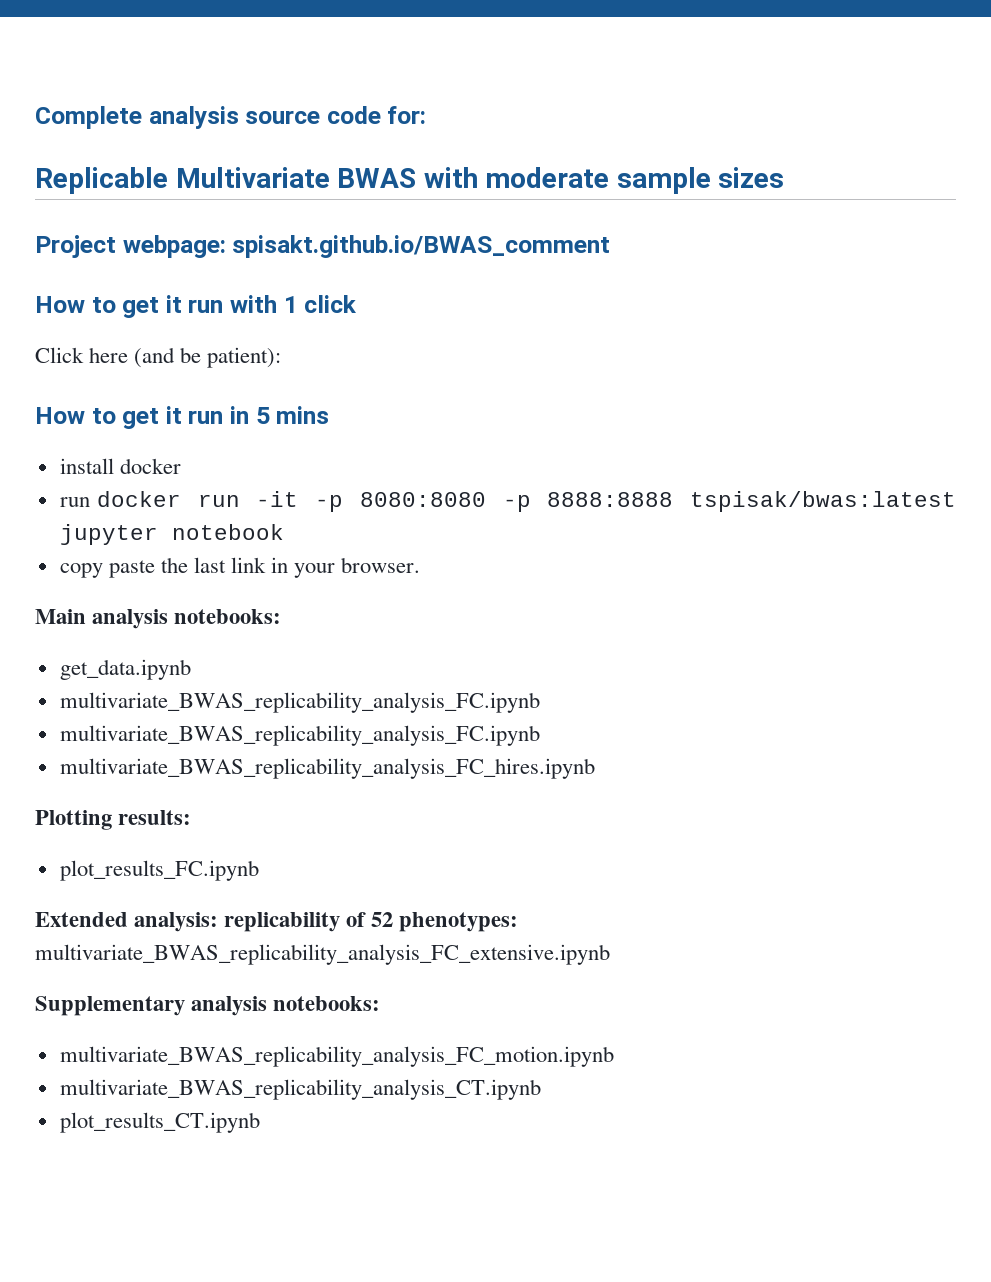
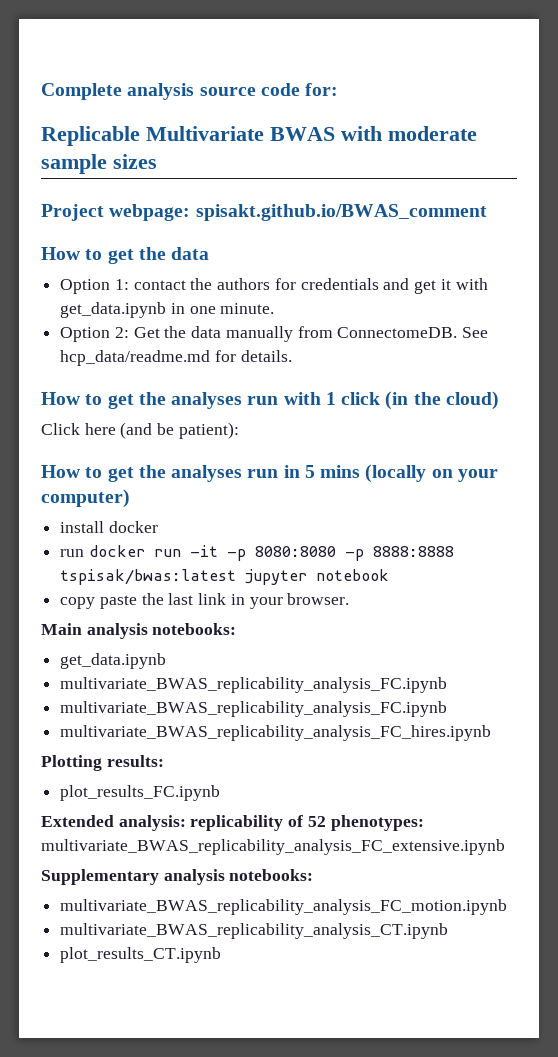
- How to get it run with 1 click
+ How to get the data
+ Option 1: contact the authors for credentials and get it with get_data.ipynb in one minute.
+ Option 2: Get the data manually from ConnectomeDB. See hcp_data/readme.md for details.
+ How to get the analyses run with 1 click (in the cloud)
- How to get it run in 5 mins
+ How to get the analyses run in 5 mins (locally on your computer)

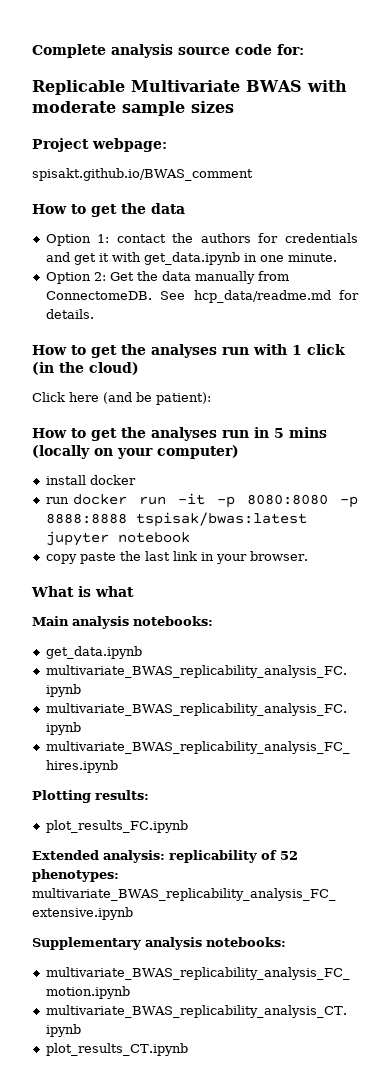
- Project webpage: spisakt.github.io/BWAS_comment
+ Project webpage:
+ spisakt.github.io/BWAS_comment
+ What is what

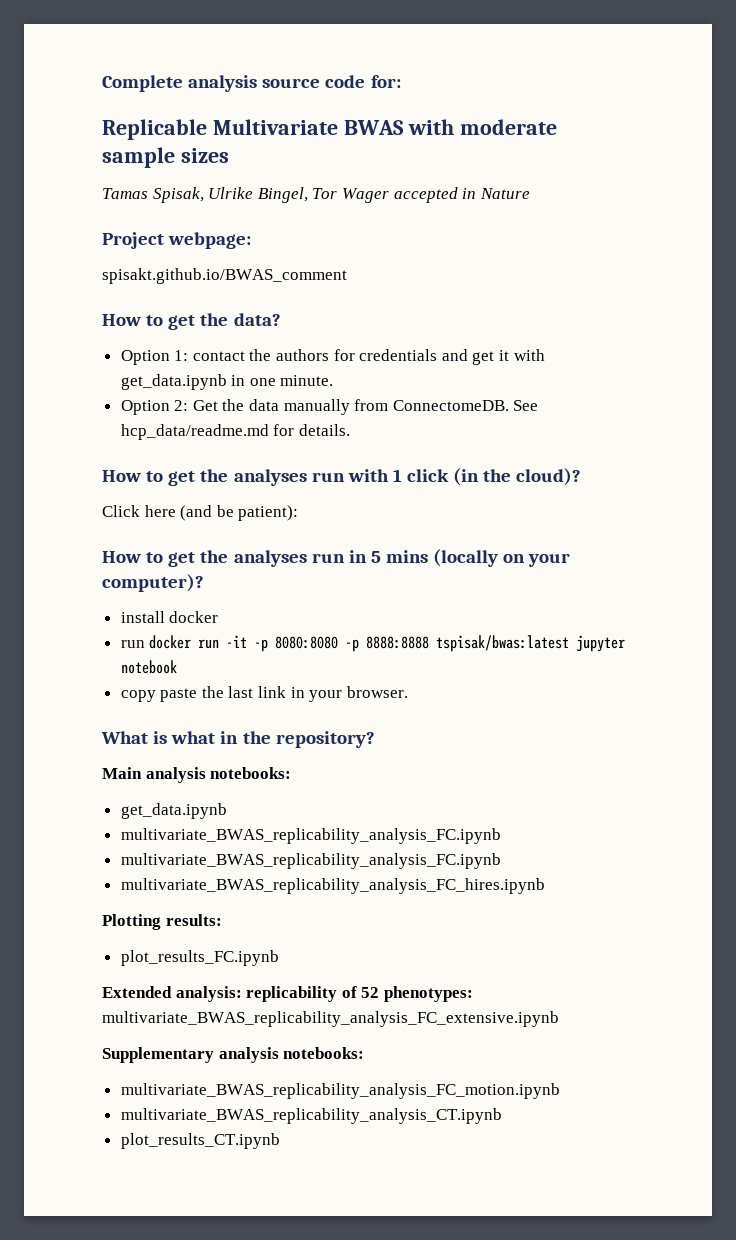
+ Tamas Spisak, Ulrike Bingel, Tor Wager accepted in Nature
- How to get the data
+ How to get the data?
- How to get the analyses run with 1 click (in the cloud)
+ How to get the analyses run with 1 click (in the cloud)?
- How to get the analyses run in 5 mins (locally on your computer)
+ How to get the analyses run in 5 mins (locally on your computer)?
- What is what
+ What is what in the repository?

